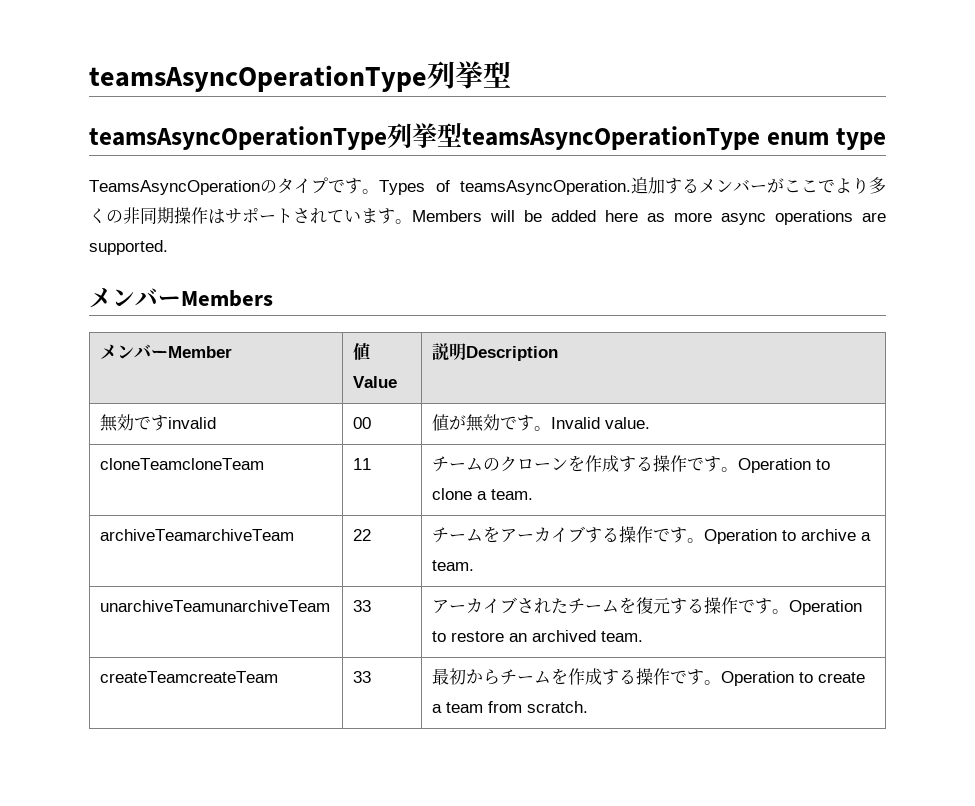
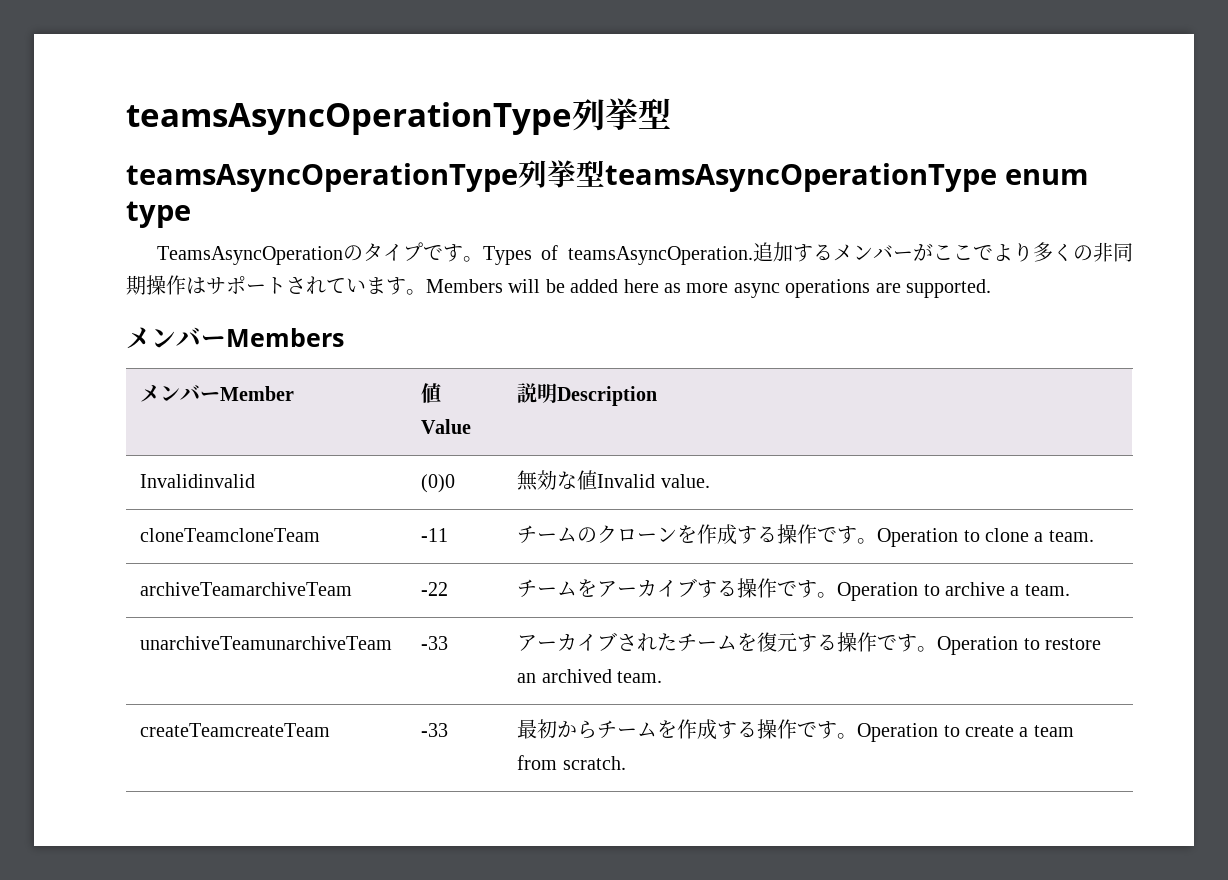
- 無効ですinvalid | 00 | 値が無効です。Invalid value.
+ Invalidinvalid | (0)0 | 無効な値Invalid value.
- cloneTeamcloneTeam | 11 | チームのクローンを作成する操作です。Operation to clone a team.
+ cloneTeamcloneTeam | -11 | チームのクローンを作成する操作です。Operation to clone a team.
- archiveTeamarchiveTeam | 22 | チームをアーカイブする操作です。Operation to archive a team.
+ archiveTeamarchiveTeam | -22 | チームをアーカイブする操作です。Operation to archive a team.
- unarchiveTeamunarchiveTeam | 33 | アーカイブされたチームを復元する操作です。Operation to restore an archived team.
+ unarchiveTeamunarchiveTeam | -33 | アーカイブされたチームを復元する操作です。Operation to restore an archived team.
- createTeamcreateTeam | 33 | 最初からチームを作成する操作です。Operation to create a team from scratch.
+ createTeamcreateTeam | -33 | 最初からチームを作成する操作です。Operation to create a team from scratch.

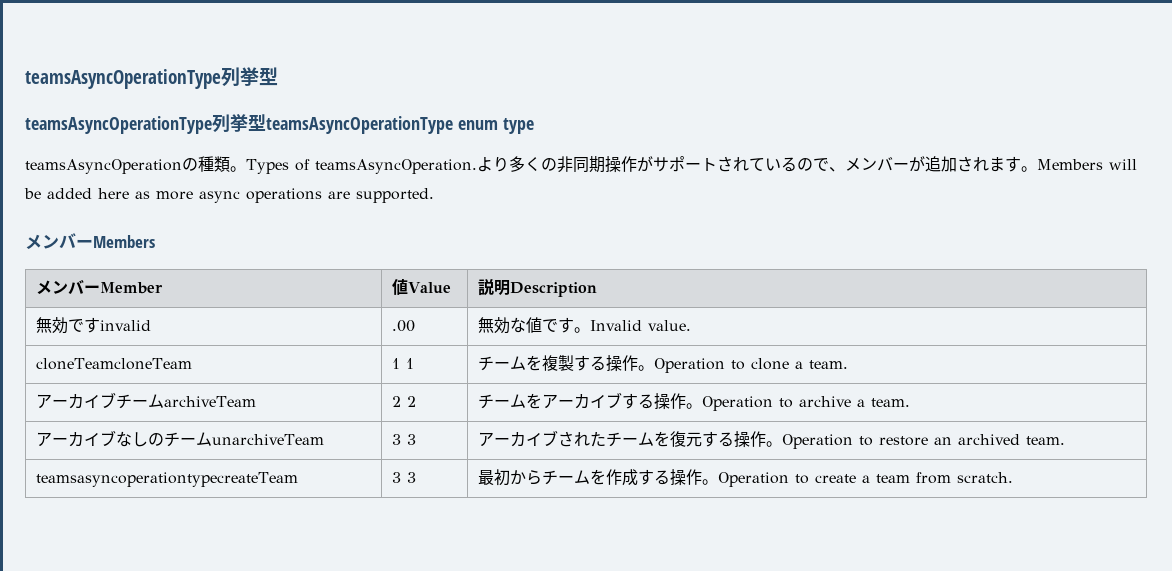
- TeamsAsyncOperationのタイプです。Types of teamsAsyncOperation.追加するメンバーがここでより多くの非同期操作はサポートされています。
+ teamsAsyncOperationの種類。Types of teamsAsyncOperation.より多くの非同期操作がサポートされているので、メンバーが追加されます。
- Invalidinvalid | (0)0 | 無効な値Invalid value.
+ 無効ですinvalid | .00 | 無効な値です。Invalid value.
- cloneTeamcloneTeam | -11 | チームのクローンを作成する操作です。Operation to clone a team.
+ cloneTeamcloneTeam | 1 1 | チームを複製する操作。Operation to clone a team.
- archiveTeamarchiveTeam | -22 | チームをアーカイブする操作です。Operation to archive a team.
+ アーカイブチームarchiveTeam | 2 2 | チームをアーカイブする操作。Operation to archive a team.
- unarchiveTeamunarchiveTeam | -33 | アーカイブされたチームを復元する操作です。Operation to restore an archived team.
+ アーカイブなしのチームunarchiveTeam | 3 3 | アーカイブされたチームを復元する操作。Operation to restore an archived team.
- createTeamcreateTeam | -33 | 最初からチームを作成する操作です。Operation to create a team from scratch.
+ teamsasyncoperationtypecreateTeam | 3 3 | 最初からチームを作成する操作。Operation to create a team from scratch.

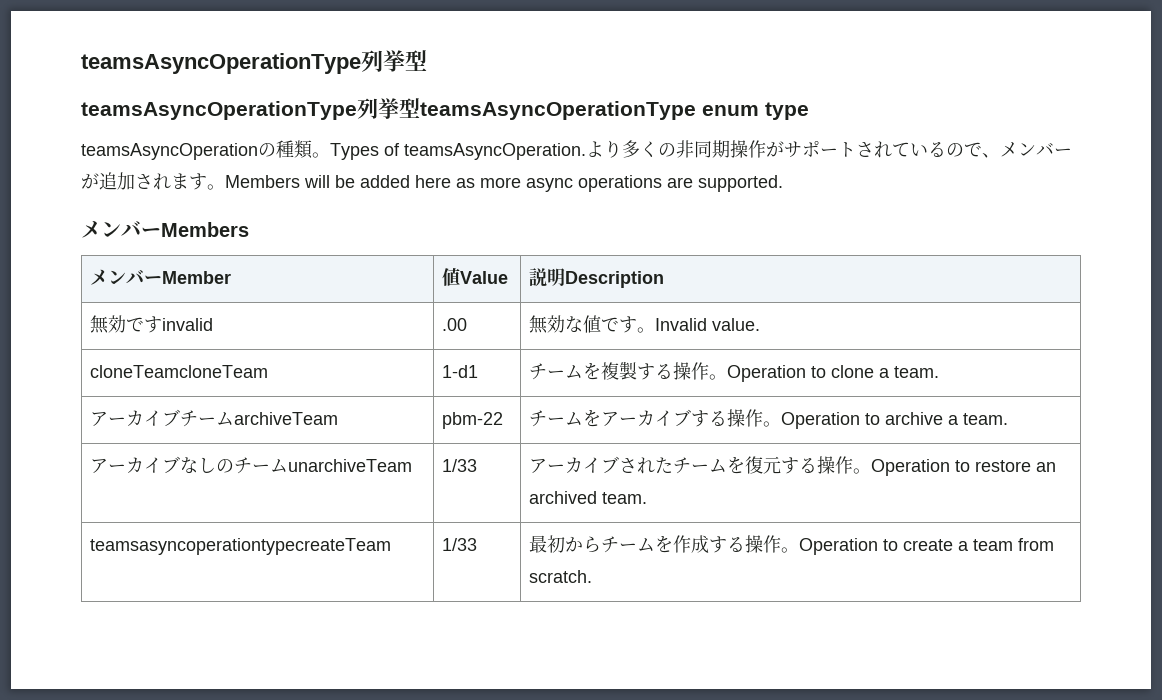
- cloneTeamcloneTeam | 1 1 | チームを複製する操作。Operation to clone a team.
+ cloneTeamcloneTeam | 1-d1 | チームを複製する操作。Operation to clone a team.
- アーカイブチームarchiveTeam | 2 2 | チームをアーカイブする操作。Operation to archive a team.
+ アーカイブチームarchiveTeam | pbm-22 | チームをアーカイブする操作。Operation to archive a team.
- アーカイブなしのチームunarchiveTeam | 3 3 | アーカイブされたチームを復元する操作。Operation to restore an archived team.
+ アーカイブなしのチームunarchiveTeam | 1/33 | アーカイブされたチームを復元する操作。Operation to restore an archived team.
- teamsasyncoperationtypecreateTeam | 3 3 | 最初からチームを作成する操作。Operation to create a team from scratch.
+ teamsasyncoperationtypecreateTeam | 1/33 | 最初からチームを作成する操作。Operation to create a team from scratch.

